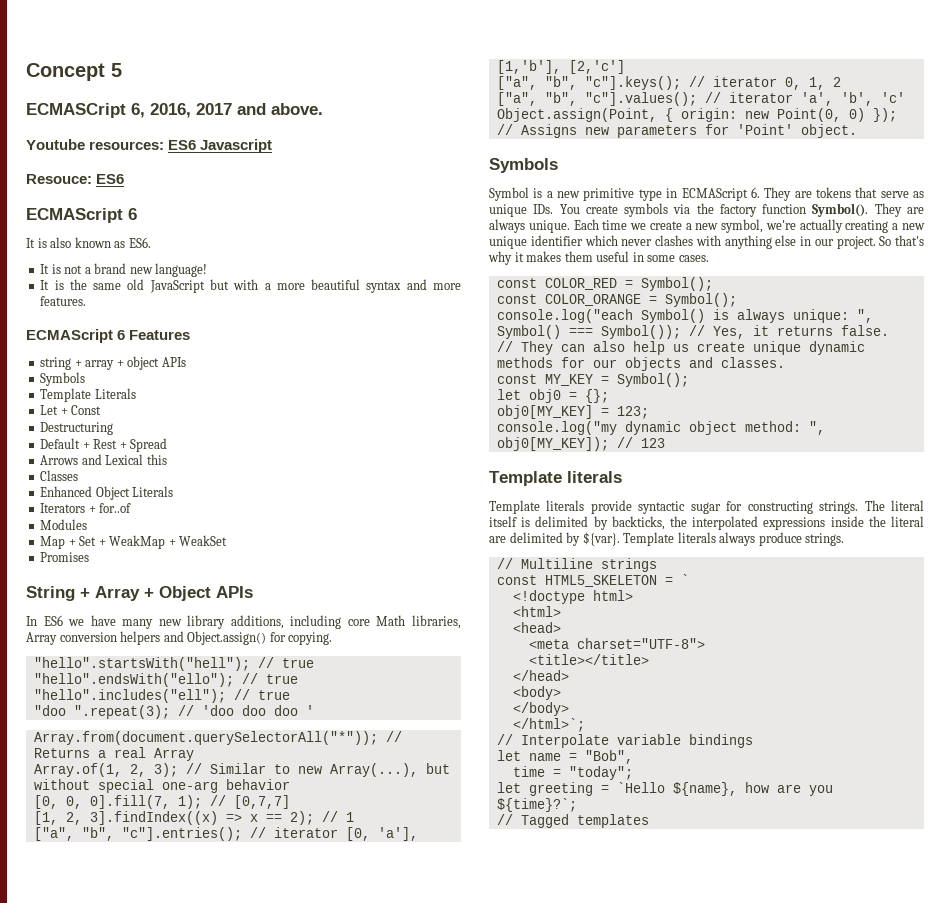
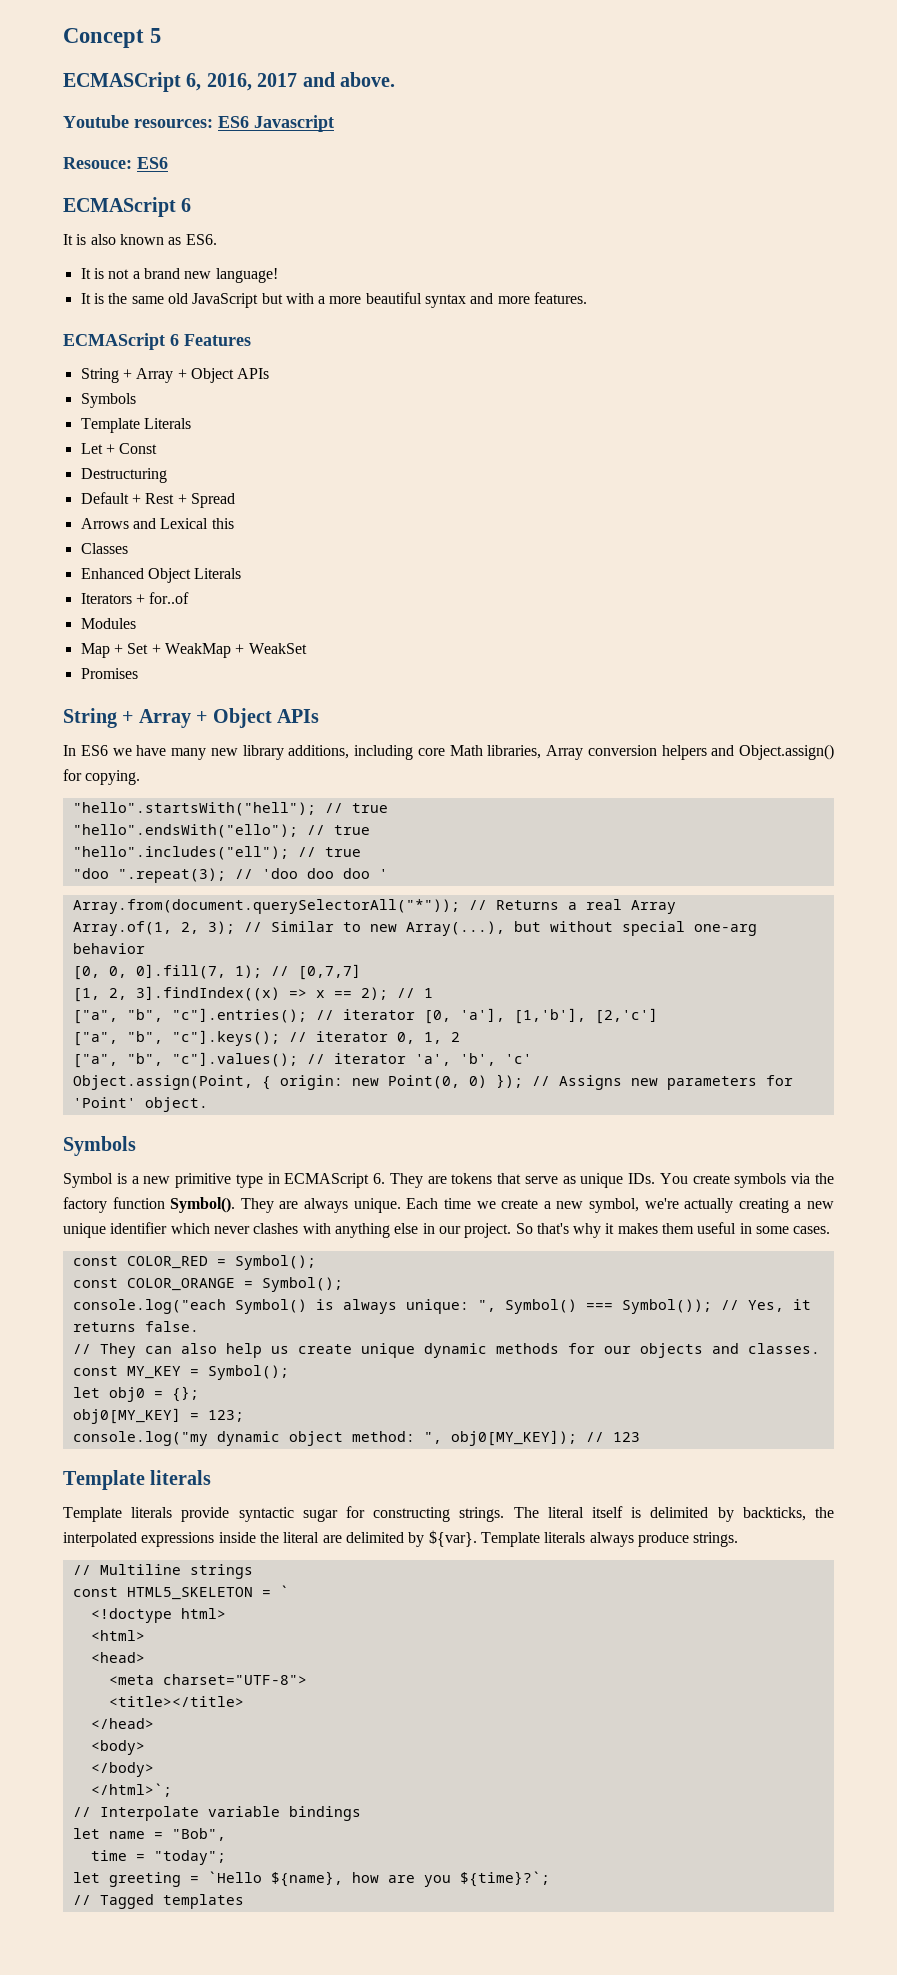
  ECMAScript 6 Features
- string + array + object APIs
+ String + Array + Object APIs

